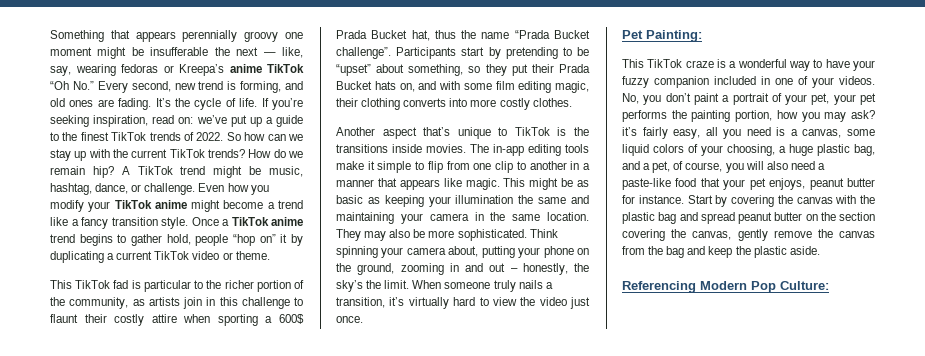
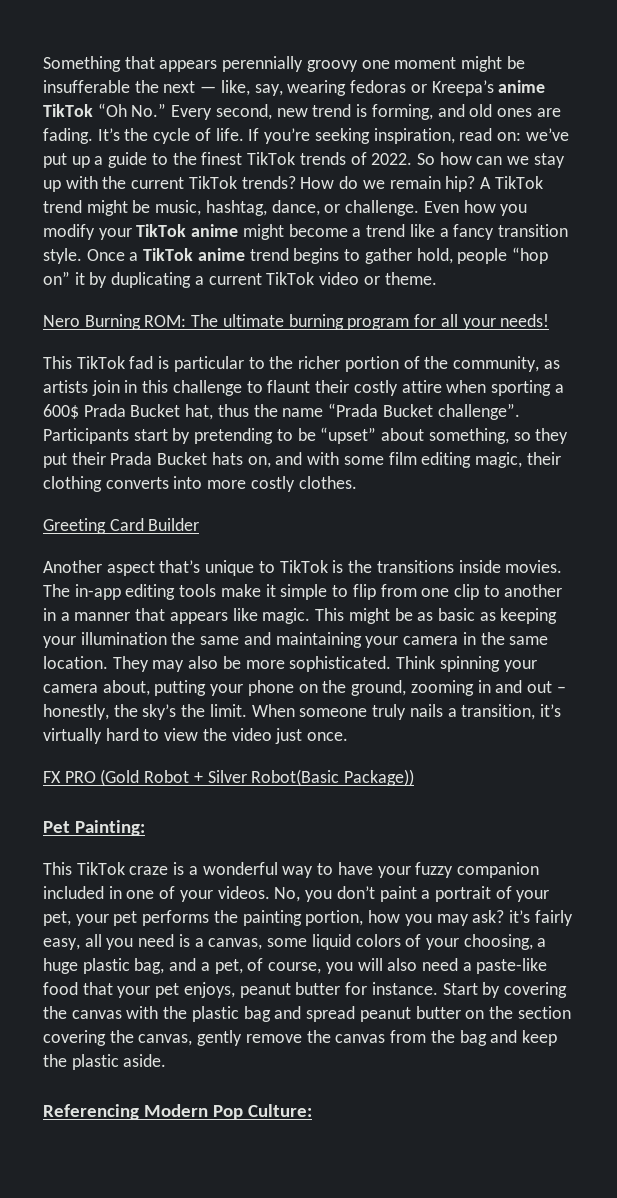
+ Nero Burning ROM: The ultimate burning program for all your needs!
+ Greeting Card Builder
+ FX PRO (Gold Robot + Silver Robot(Basic Package))

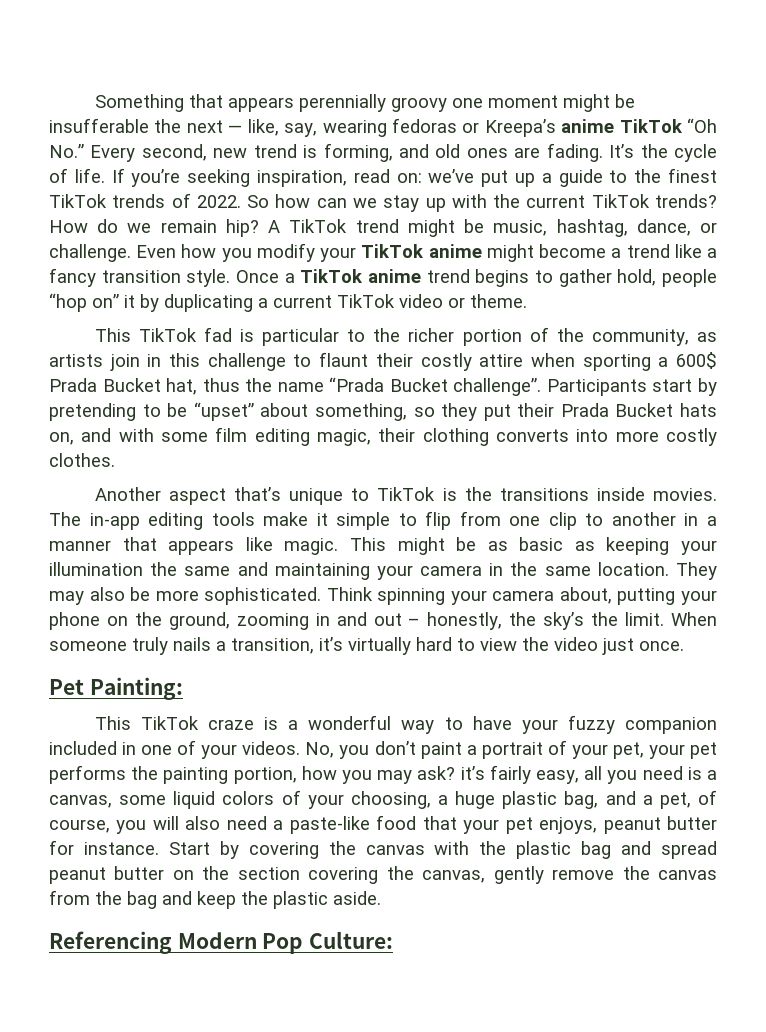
- Nero Burning ROM: The ultimate burning program for all your needs!
- Greeting Card Builder
- FX PRO (Gold Robot + Silver Robot(Basic Package))

